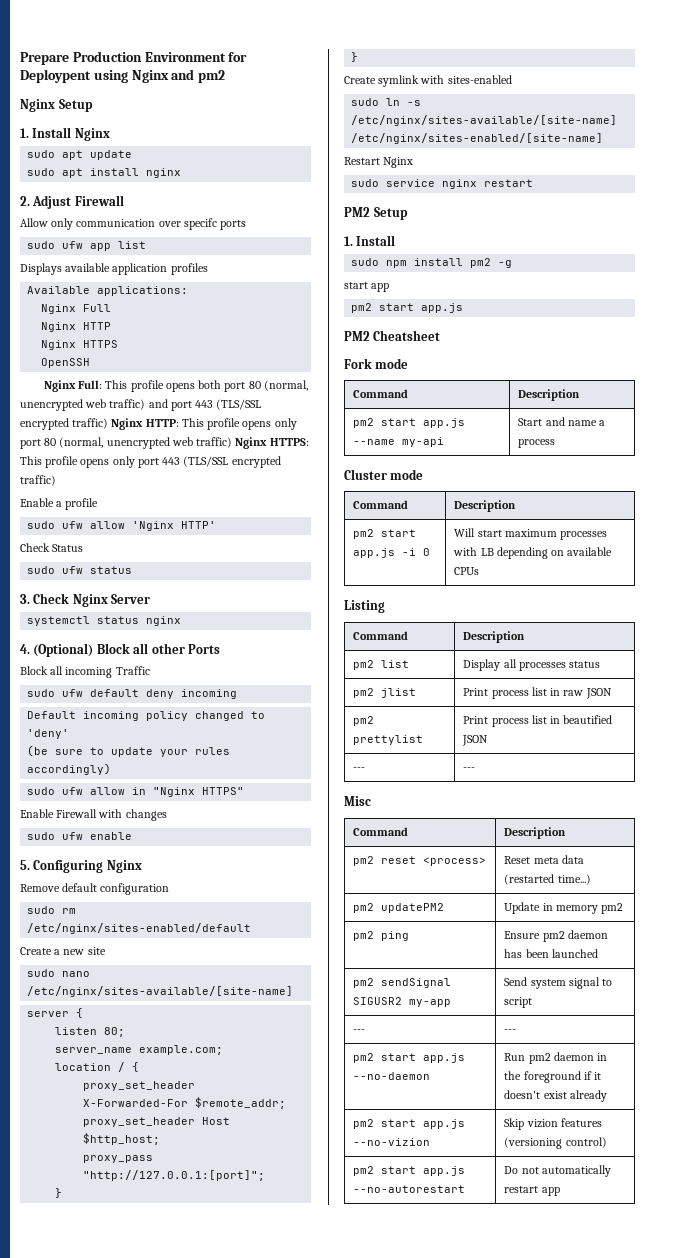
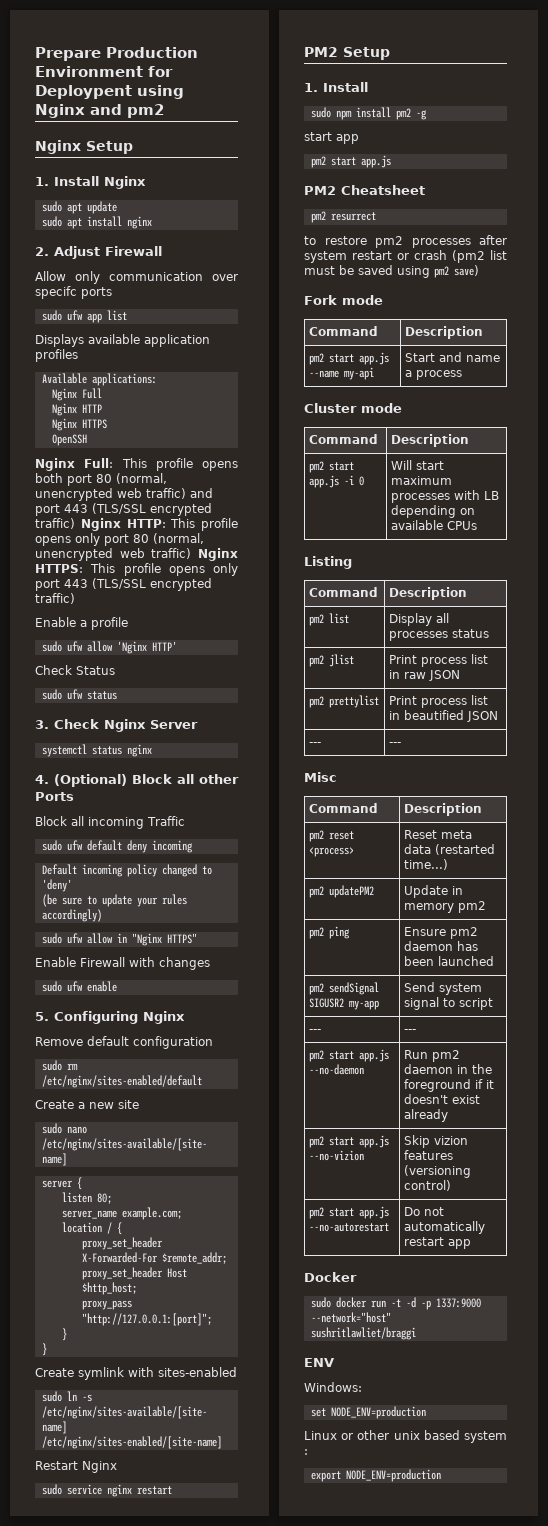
+ pm2 resurrect
+ to restore pm2 processes after system restart or crash (pm2 list must be saved using pm2 save)
+ Docker
+ sudo docker run -t -d -p 1337:9000 --network="host" sushritlawliet/braggi
+ ENV
+ Windows:
+ set NODE_ENV=production
+ Linux or other unix based system :
+ export NODE_ENV=production

